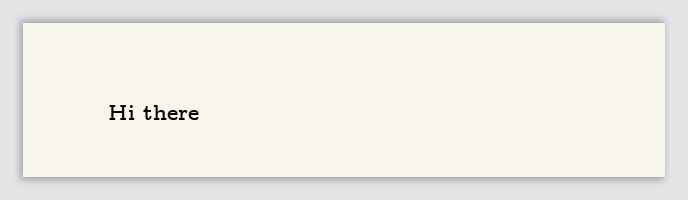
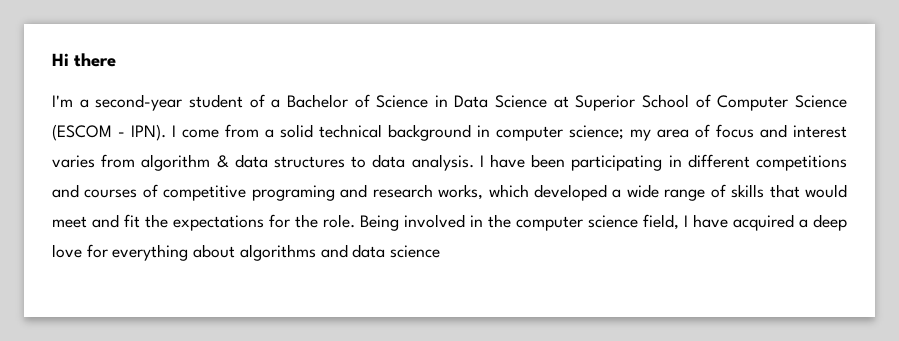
+ I'm a second-year student of a Bachelor of Science in Data Science at Superior School of Computer Science (ESCOM - IPN). I come from a solid technical background in computer science; my area of focus and interest varies from algorithm & data structures to data analysis. I have been participating in different competitions and courses of competitive programing and research works, which developed a wide range of skills that would meet and fit the expectations for the role. Being involved in the computer science field, I have acquired a deep love for everything about algorithms and data science

